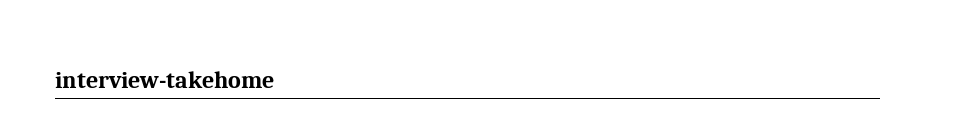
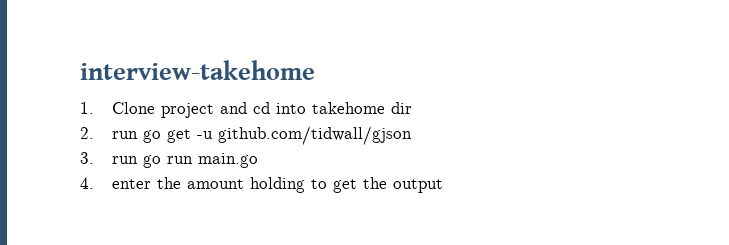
+ 1. Clone project and cd into takehome dir
+ 2. run go get -u github.com/tidwall/gjson
+ 3. run go run main.go
+ 4. enter the amount holding to get the output

